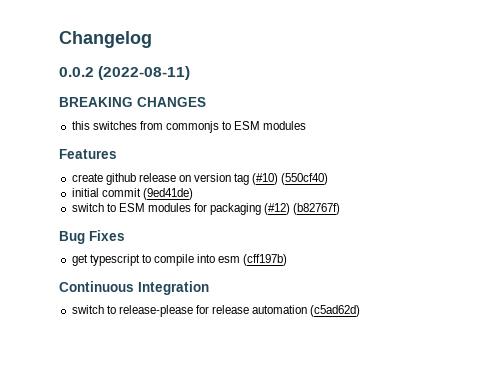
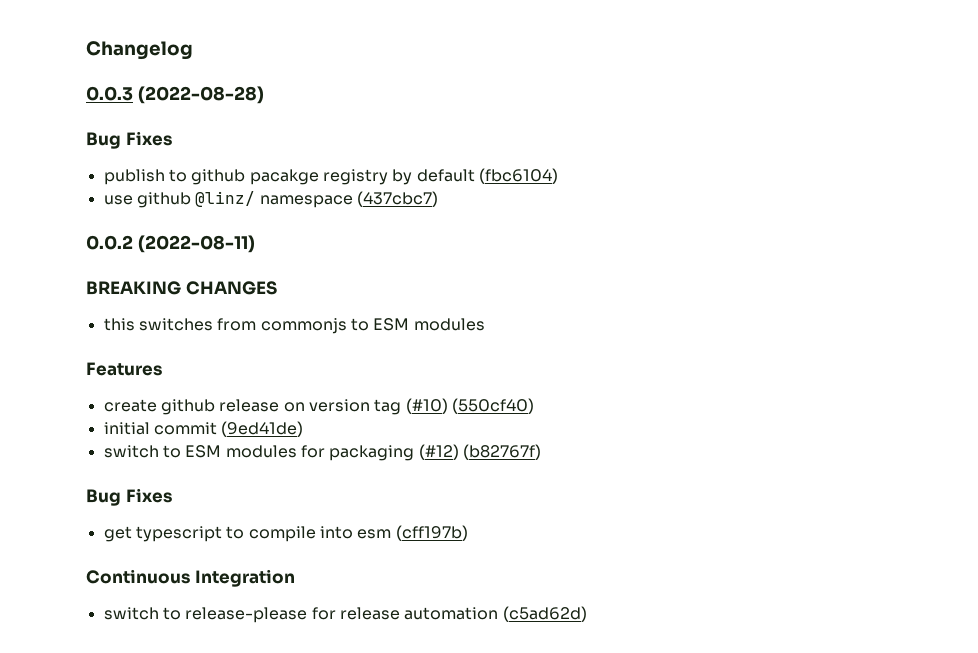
+ 0.0.3 (2022-08-28)
+ Bug Fixes
+ publish to github pacakge registry by default (fbc6104)
+ use github @linz/ namespace (437cbc7)

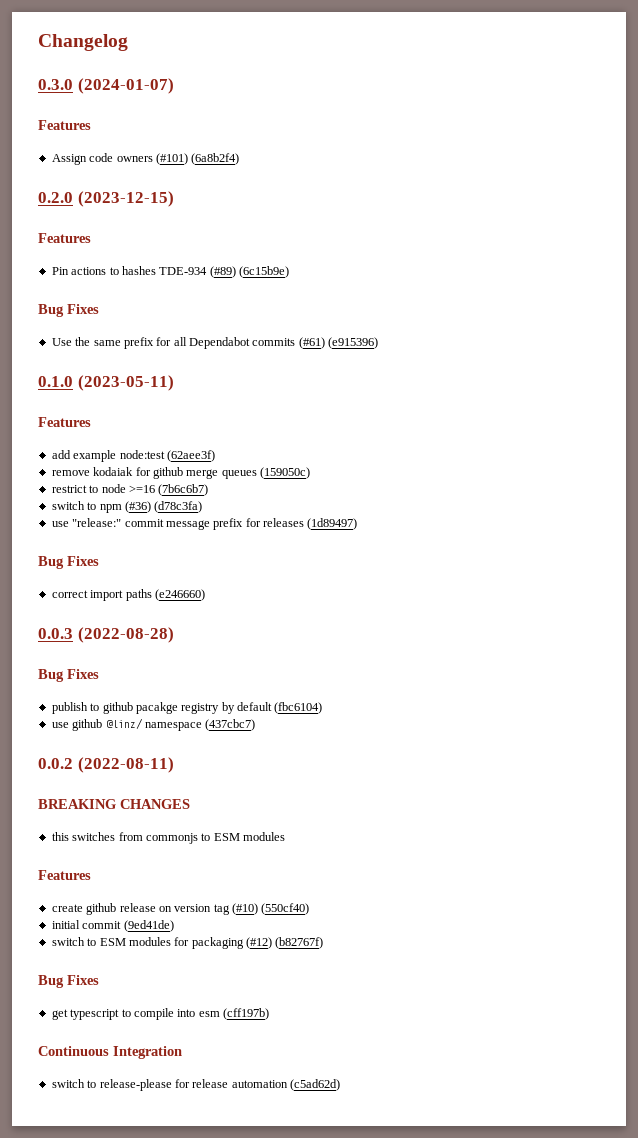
+ 0.3.0 (2024-01-07)
+ Features
+ Assign code owners (#101) (6a8b2f4)
+ 0.2.0 (2023-12-15)
+ Features
+ Pin actions to hashes TDE-934 (#89) (6c15b9e)
+ Bug Fixes
+ Use the same prefix for all Dependabot commits (#61) (e915396)
+ 0.1.0 (2023-05-11)
+ Features
+ add example node:test (62aee3f)
+ remove kodaiak for github merge queues (159050c)
+ restrict to node >=16 (7b6c6b7)
+ switch to npm (#36) (d78c3fa)
+ use "release:" commit message prefix for releases (1d89497)
+ Bug Fixes
+ correct import paths (e246660)

